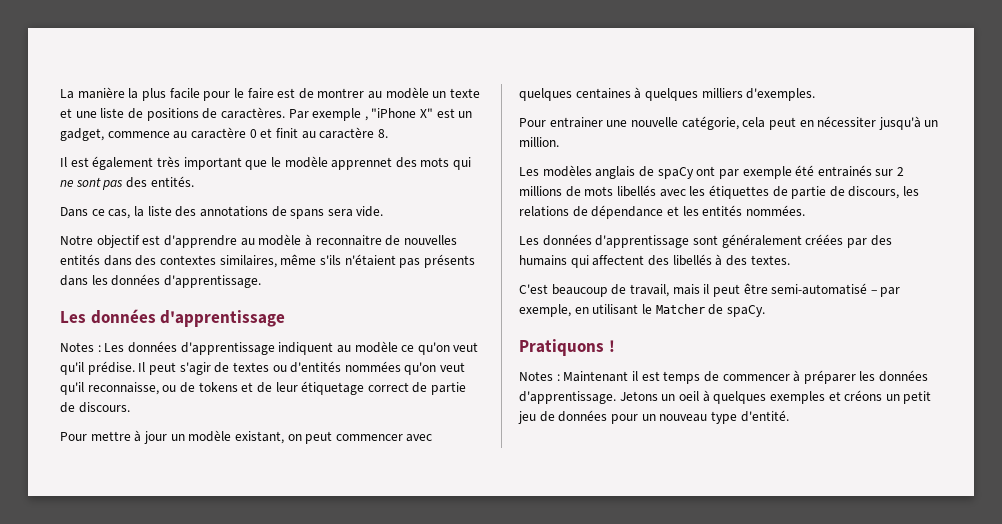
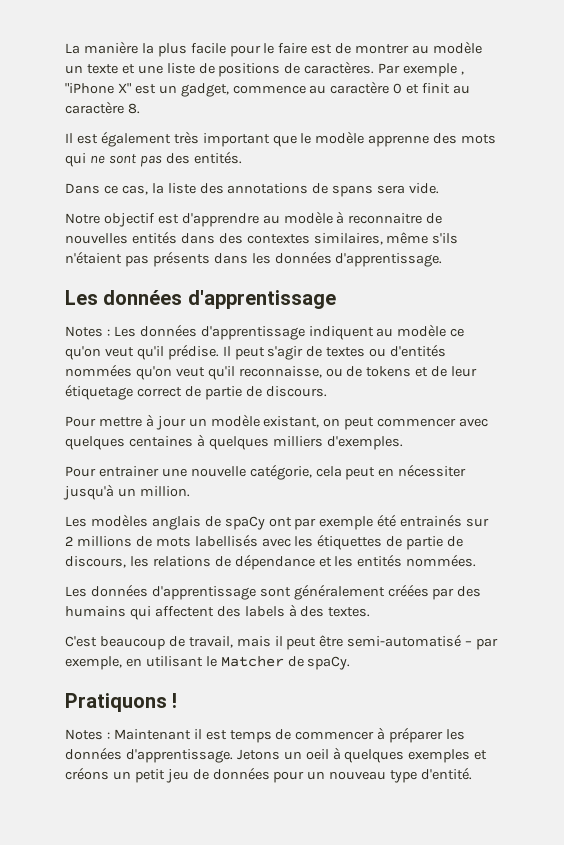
- Il est également très important que le modèle apprennet des mots qui ne sont pas des entités.
+ Il est également très important que le modèle apprenne des mots qui ne sont pas des entités.
- Les modèles anglais de spaCy ont par exemple été entrainés sur 2 millions de mots libellés avec les étiquettes de partie de discours, les relations de dépendance et les entités nommées.
+ Les modèles anglais de spaCy ont par exemple été entrainés sur 2 millions de mots labellisés avec les étiquettes de partie de discours, les relations de dépendance et les entités nommées.
- Les données d'apprentissage sont généralement créées par des humains qui affectent des libellés à des textes.
+ Les données d'apprentissage sont généralement créées par des humains qui affectent des labels à des textes.

